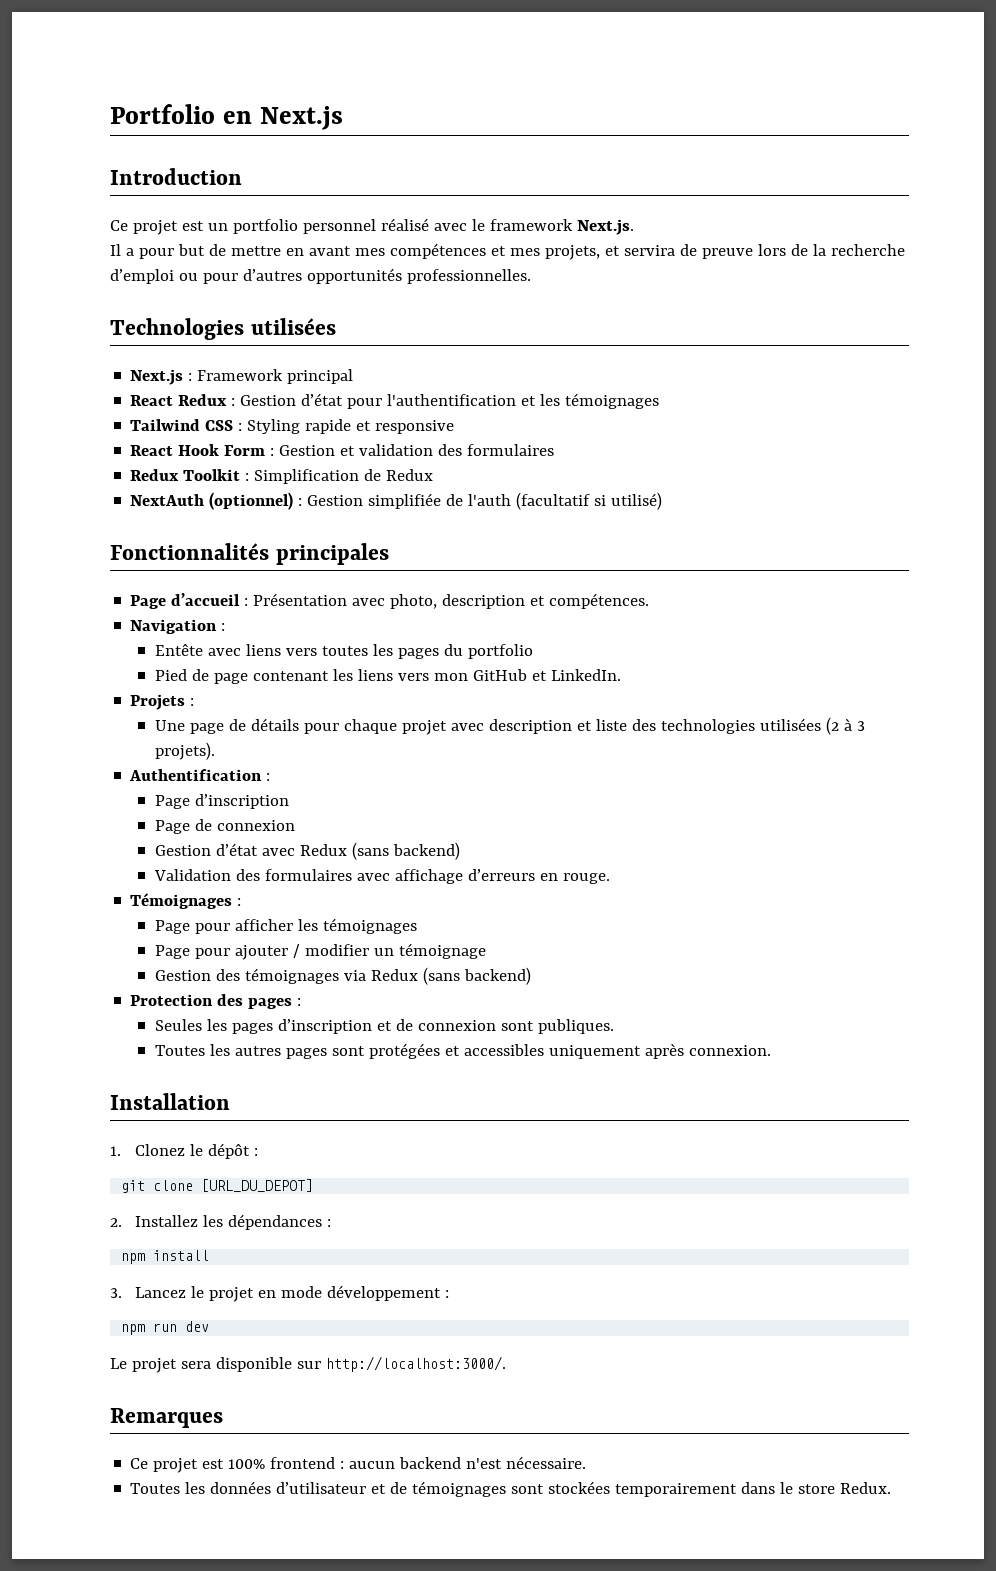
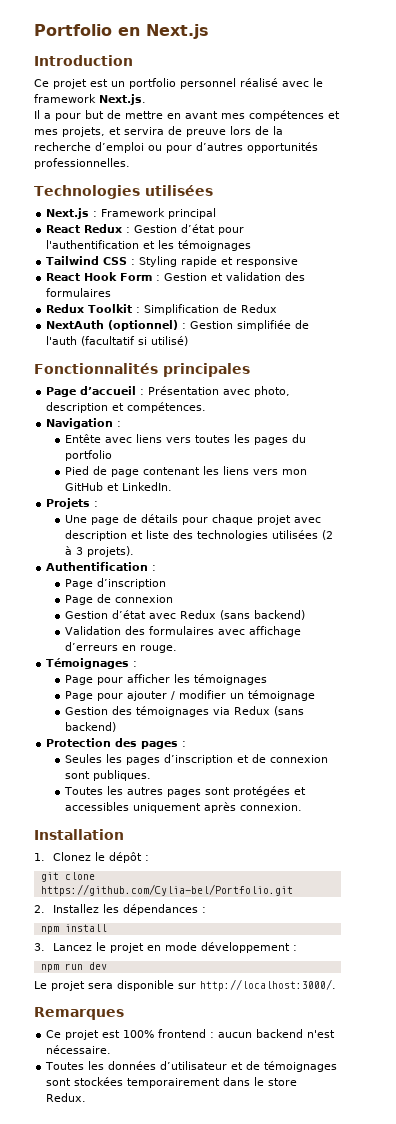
- git clone [URL_DU_DEPOT]
+ git clone https://github.com/Cylia-bel/Portfolio.git

